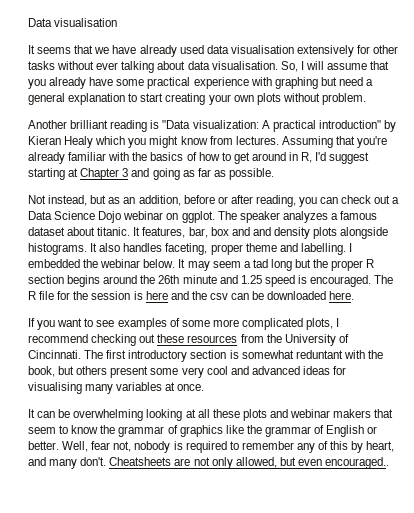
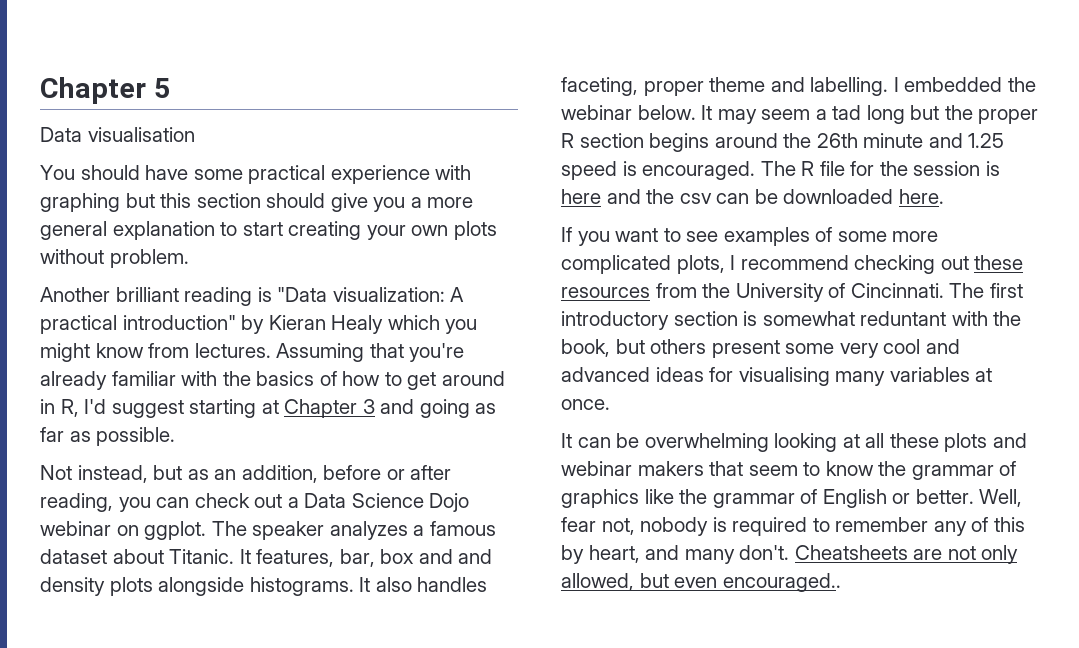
+ Chapter 5
- It seems that we have already used data visualisation extensively for other tasks without ever talking about data visualisation. So, I will assume that you already have some practical experience with graphing but need a general explanation to start creating your own plots without problem.
+ You should have some practical experience with graphing but this section should give you a more general explanation to start creating your own plots without problem.
- The speaker analyzes a famous dataset about titanic.
+ The speaker analyzes a famous dataset about Titanic.

